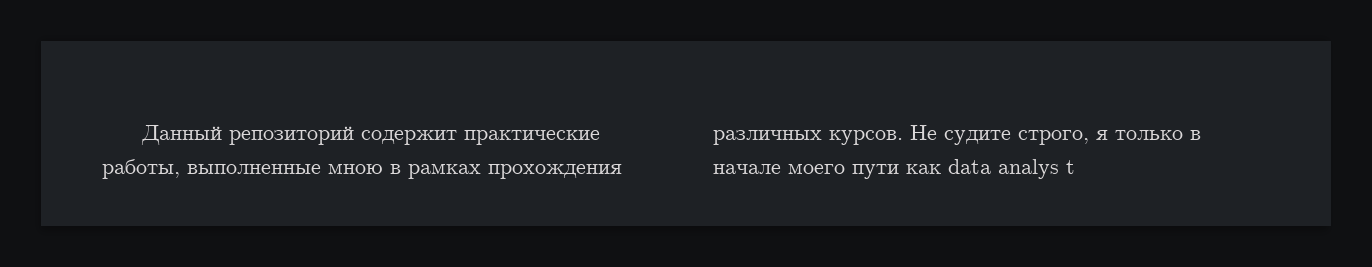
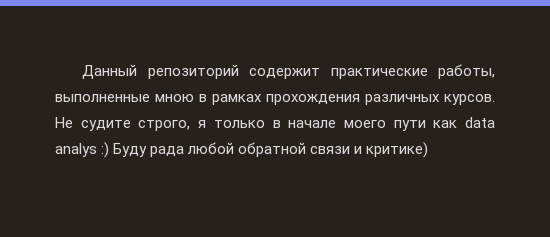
- Не судите строго, я только в начале моего пути как data analys t
+ Не судите строго, я только в начале моего пути как data analys :) Буду рада любой обратной связи и критике)

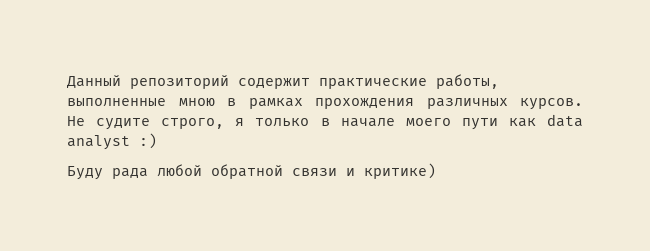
- Не судите строго, я только в начале моего пути как data analys :) Буду рада любой обратной связи и критике)
+ Не судите строго, я только в начале моего пути как data analyst :)
+ Буду рада любой обратной связи и критике)

